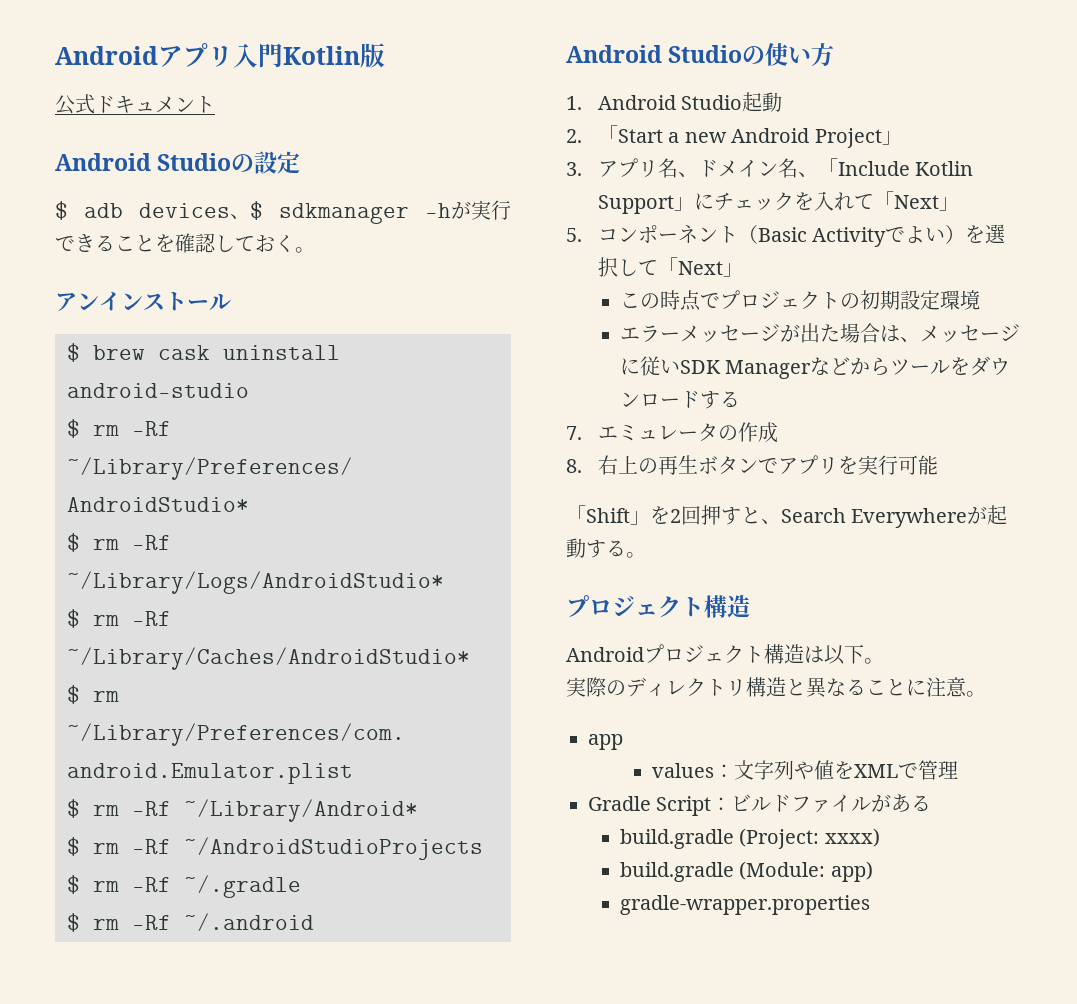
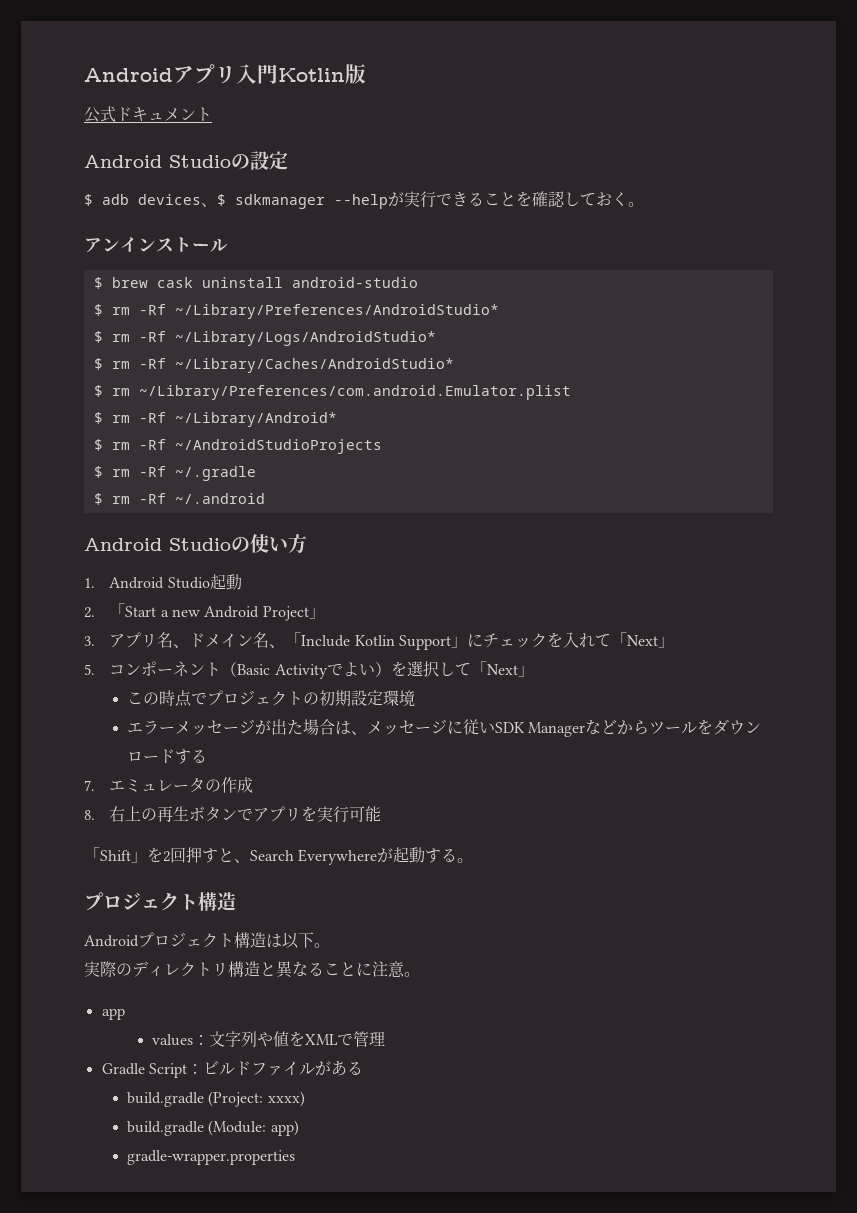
- $ adb devices、$ sdkmanager -hが実行できることを確認しておく。
+ $ adb devices、$ sdkmanager --helpが実行できることを確認しておく。

